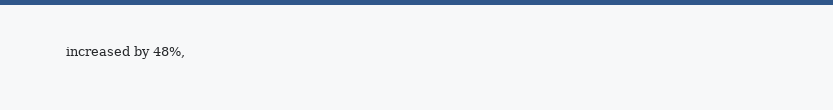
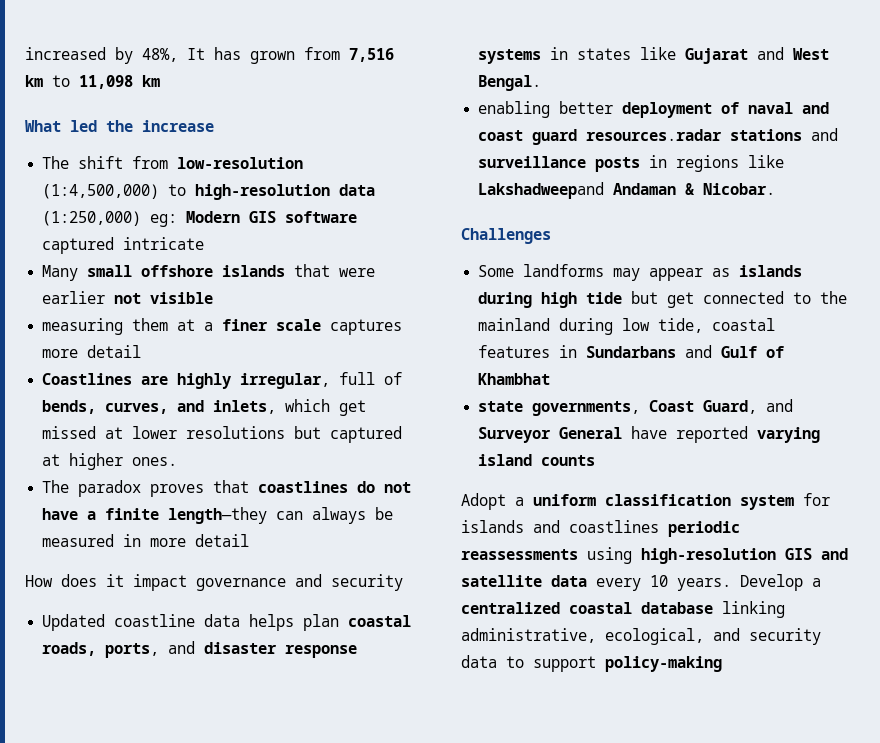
- increased by 48%,
+ increased by 48%, It has grown from 7,516 km to 11,098 km
+ What led the increase
+ The shift from low-resolution (1:4,500,000) to high-resolution data (1:250,000) eg: Modern GIS software captured intricate
+ Many small offshore islands that were earlier not visible
+ measuring them at a finer scale captures more detail
+ Coastlines are highly irregular, full of bends, curves, and inlets, which get missed at lower resolutions but captured at higher ones.
+ The paradox proves that coastlines do not have a finite length—they can always be measured in more detail
+ How does it impact governance and security
+ Updated coastline data helps plan coastal roads, ports, and disaster response systems in states like Gujarat and West Bengal.
+ enabling better deployment of naval and coast guard resources.radar stations and surveillance posts in regions like Lakshadweepand Andaman & Nicobar.
+ Challenges
+ Some landforms may appear as islands during high tide but get connected to the mainland during low tide, coastal features in Sundarbans and Gulf of Khambhat
+ state governments, Coast Guard, and Surveyor General have reported varying island counts
+ Adopt a uniform classification system for islands and coastlines periodic reassessments using high-resolution GIS and satellite data every 10 years. Develop a centralized coastal database linking administrative, ecological, and security data to support policy-making

